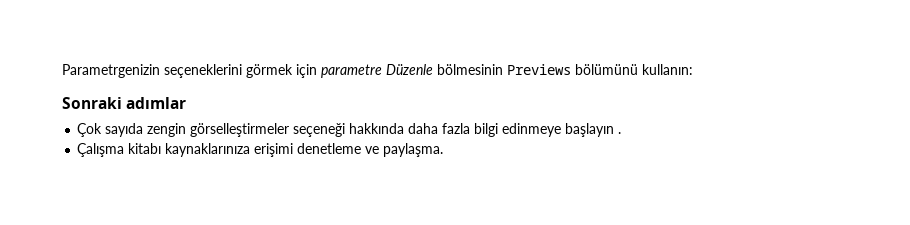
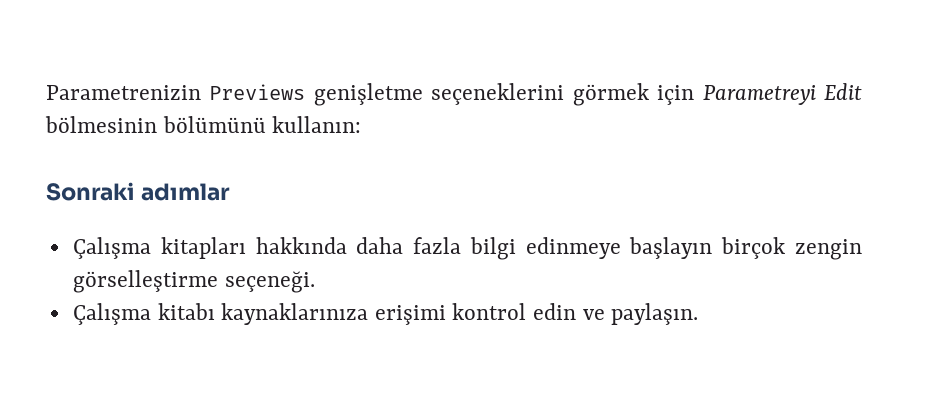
- Parametrgenizin seçeneklerini görmek için parametre Düzenle bölmesinin Previews bölümünü kullanın:
+ Parametrenizin Previews genişletme seçeneklerini görmek için Parametreyi Edit bölmesinin bölümünü kullanın:
- Çok sayıda zengin görselleştirmeler seçeneği hakkında daha fazla bilgi edinmeye başlayın .
+ Çalışma kitapları hakkında daha fazla bilgi edinmeye başlayın birçok zengin görselleştirme seçeneği.
- Çalışma kitabı kaynaklarınıza erişimi denetleme ve paylaşma.
+ Çalışma kitabı kaynaklarınıza erişimi kontrol edin ve paylaşın.

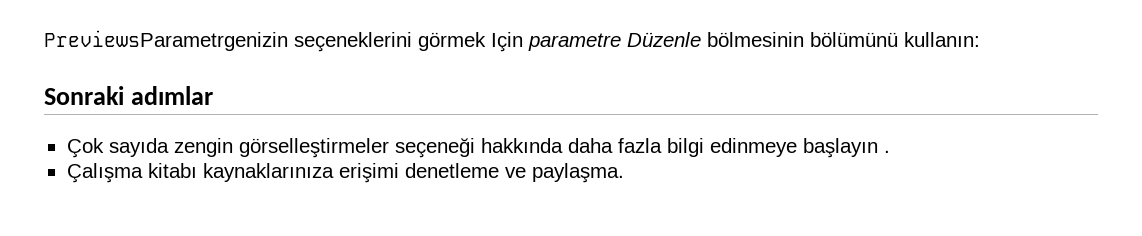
- Parametrenizin Previews genişletme seçeneklerini görmek için Parametreyi Edit bölmesinin bölümünü kullanın:
+ PreviewsParametrgenizin seçeneklerini görmek Için parametre Düzenle bölmesinin bölümünü kullanın:
- Çalışma kitapları hakkında daha fazla bilgi edinmeye başlayın birçok zengin görselleştirme seçeneği.
+ Çok sayıda zengin görselleştirmeler seçeneği hakkında daha fazla bilgi edinmeye başlayın .
- Çalışma kitabı kaynaklarınıza erişimi kontrol edin ve paylaşın.
+ Çalışma kitabı kaynaklarınıza erişimi denetleme ve paylaşma.

